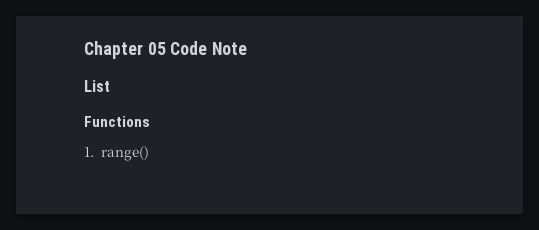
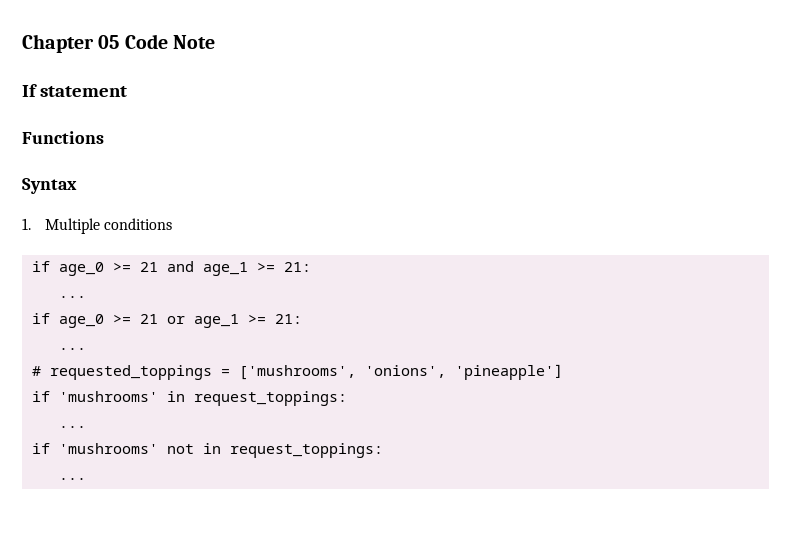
- List
+ If statement
+ Syntax
- 1. range()
+ 1. Multiple conditions
+ if age_0 >= 21 and age_1 >= 21:
+ ...
+ if age_0 >= 21 or age_1 >= 21:
+ ...
+ # requested_toppings = ['mushrooms', 'onions', 'pineapple']
+ if 'mushrooms' in request_toppings:
+ ...
+ if 'mushrooms' not in request_toppings:
+ ...

